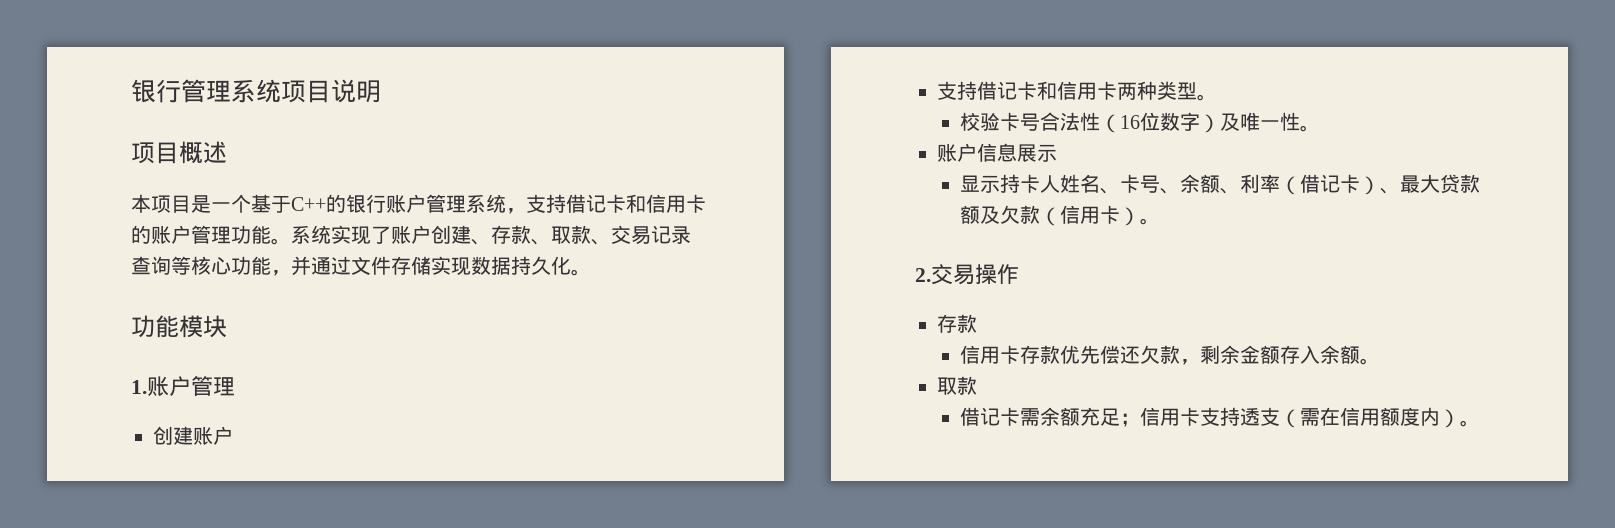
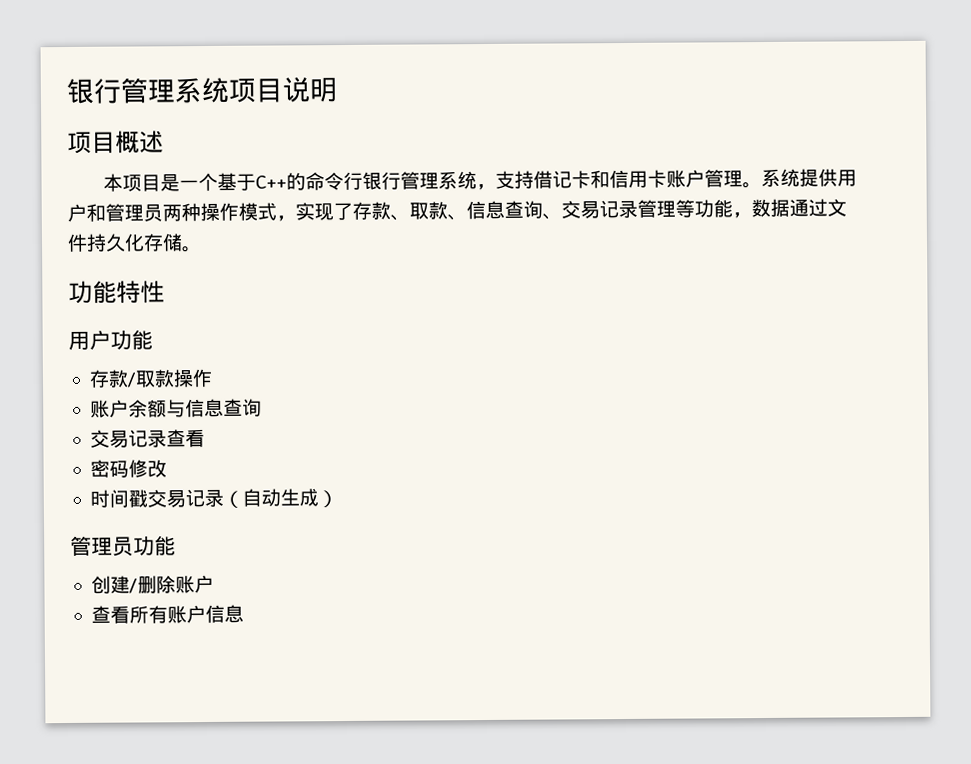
- 本项目是一个基于C++的银行账户管理系统，支持借记卡和信用卡的账户管理功能。系统实现了账户创建、存款、取款、交易记录查询等核心功能，并通过文件存储实现数据持久化。
- 功能模块
- 1.账户管理
- 创建账户
+ 本项目是一个基于C++的命令行银行管理系统，支持借记卡和信用卡账户管理。系统提供用户和管理员两种操作模式，实现了存款、取款、信息查询、交易记录管理等功能，数据通过文件持久化存储。
+ 功能特性
+ 用户功能
+ 存款/取款操作
+ 账户余额与信息查询
+ 交易记录查看
+ 密码修改
+ 时间戳交易记录（自动生成）
+ 管理员功能
+ 创建/删除账户
- 支持借记卡和信用卡两种类型。
- 校验卡号合法性（16位数字）及唯一性。
- 账户信息展示
- 显示持卡人姓名、卡号、余额、利率（借记卡）、最大贷款额及欠款（信用卡）。
- 2.交易操作
- 存款
- 信用卡存款优先偿还欠款，剩余金额存入余额。
- 取款
- 借记卡需余额充足；信用卡支持透支（需在信用额度内）。
+ 查看所有账户信息

